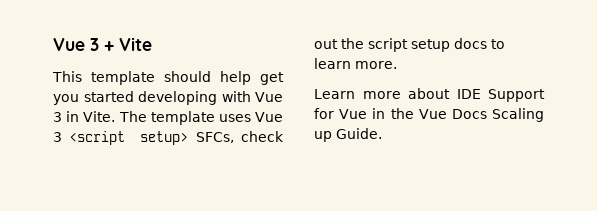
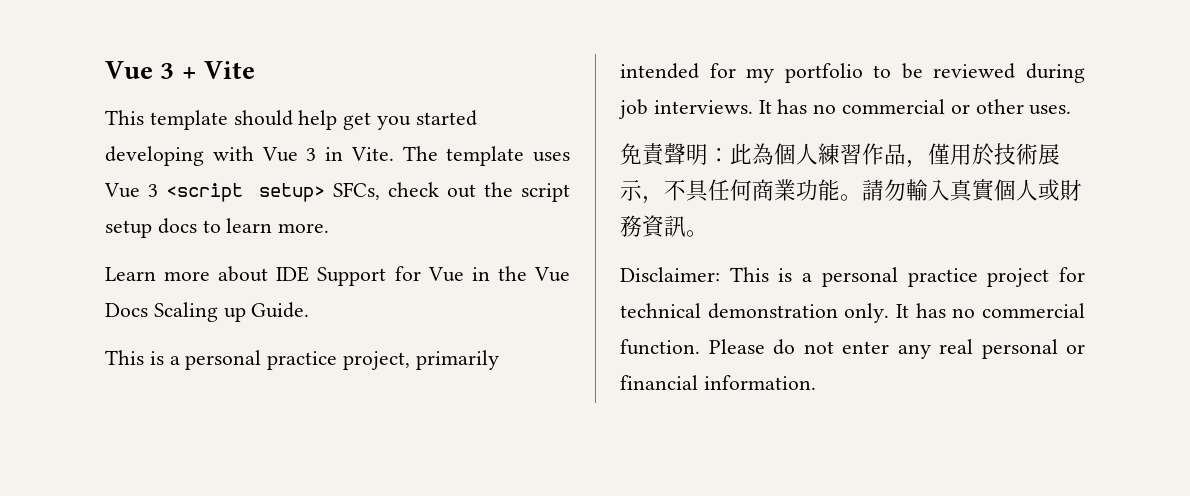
+ This is a personal practice project, primarily intended for my portfolio to be reviewed during job interviews. It has no commercial or other uses.
+ 免責聲明：此為個人練習作品，僅用於技術展示，不具任何商業功能。請勿輸入真實個人或財務資訊。
+ Disclaimer: This is a personal practice project for technical demonstration only. It has no commercial function. Please do not enter any real personal or financial information.

